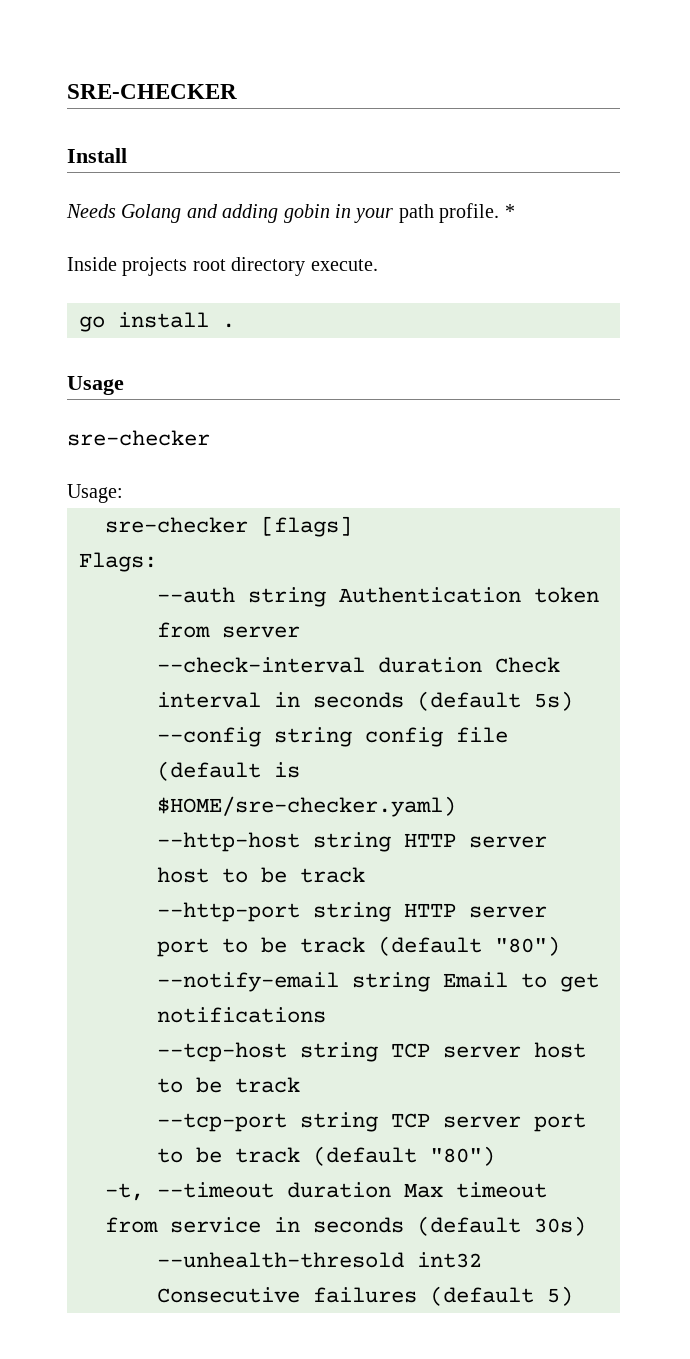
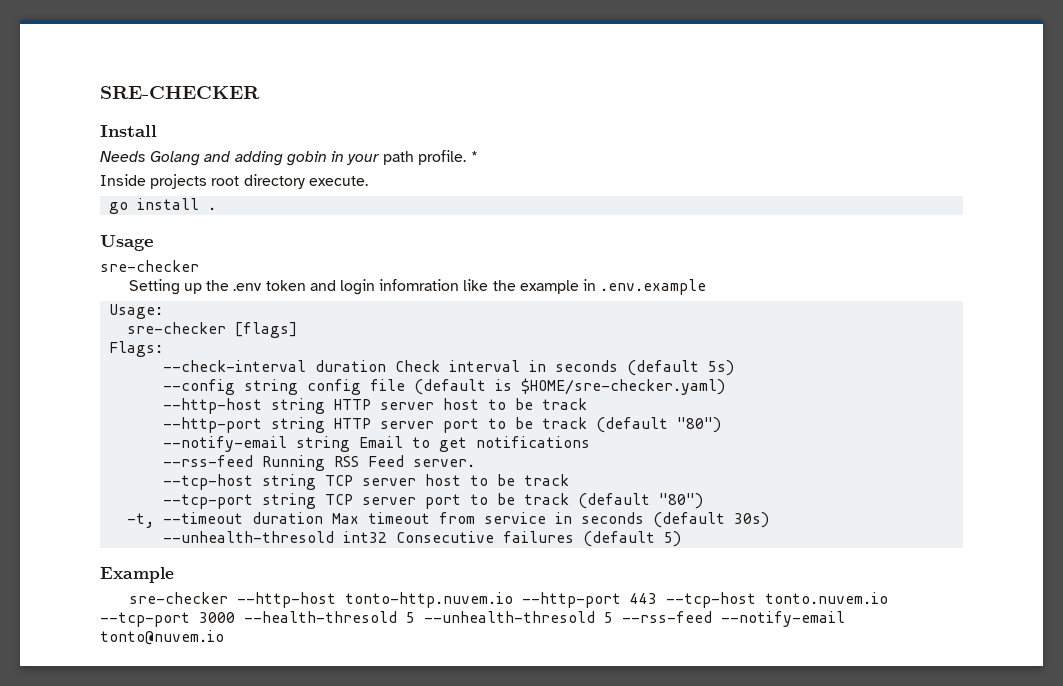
+ Setting up the .env token and login infomration like the example in .env.example
  Usage:
  sre-checker [flags]
  Flags:
- --auth string Authentication token from server
+ --rss-feed Running RSS Feed server.
+ Example
+ sre-checker --http-host tonto-http.nuvem.io --http-port 443 --tcp-host tonto.nuvem.io --tcp-port 3000 --health-thresold 5 --unhealth-thresold 5 --rss-feed --notify-email tonto@nuvem.io

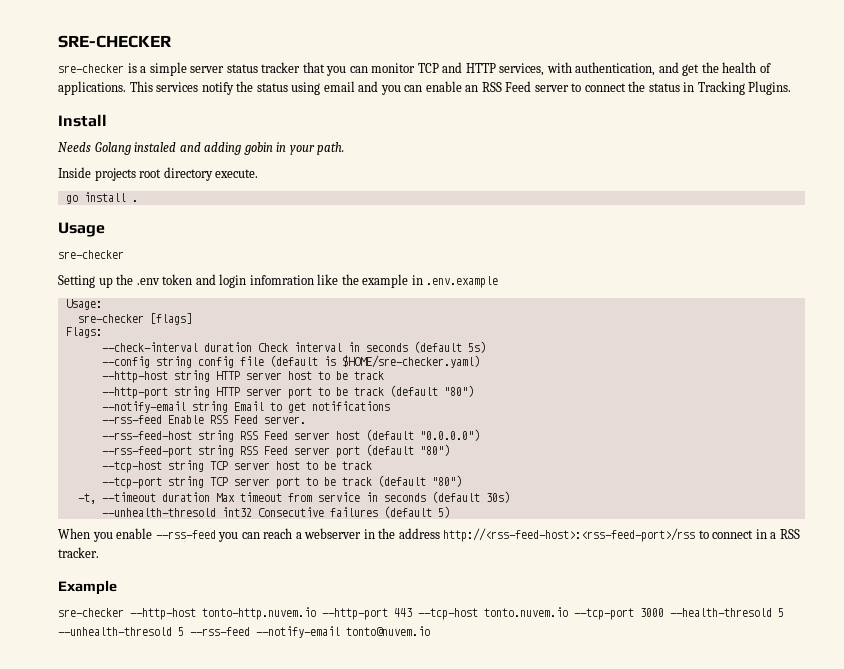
+ sre-checker is a simple server status tracker that you can monitor TCP and HTTP services, with authentication, and get the health of applications. This services notify the status using email and you can enable an RSS Feed server to connect the status in Tracking Plugins.
- Needs Golang and adding gobin in your path profile. *
+ Needs Golang instaled and adding gobin in your path.
- --rss-feed Running RSS Feed server.
+ --rss-feed Enable RSS Feed server.
+ --rss-feed-host string RSS Feed server host (default "0.0.0.0")
+ --rss-feed-port string RSS Feed server port (default "80")
+ When you enable --rss-feed you can reach a webserver in the address http://<rss-feed-host>:<rss-feed-port>/rss to connect in a RSS tracker.

